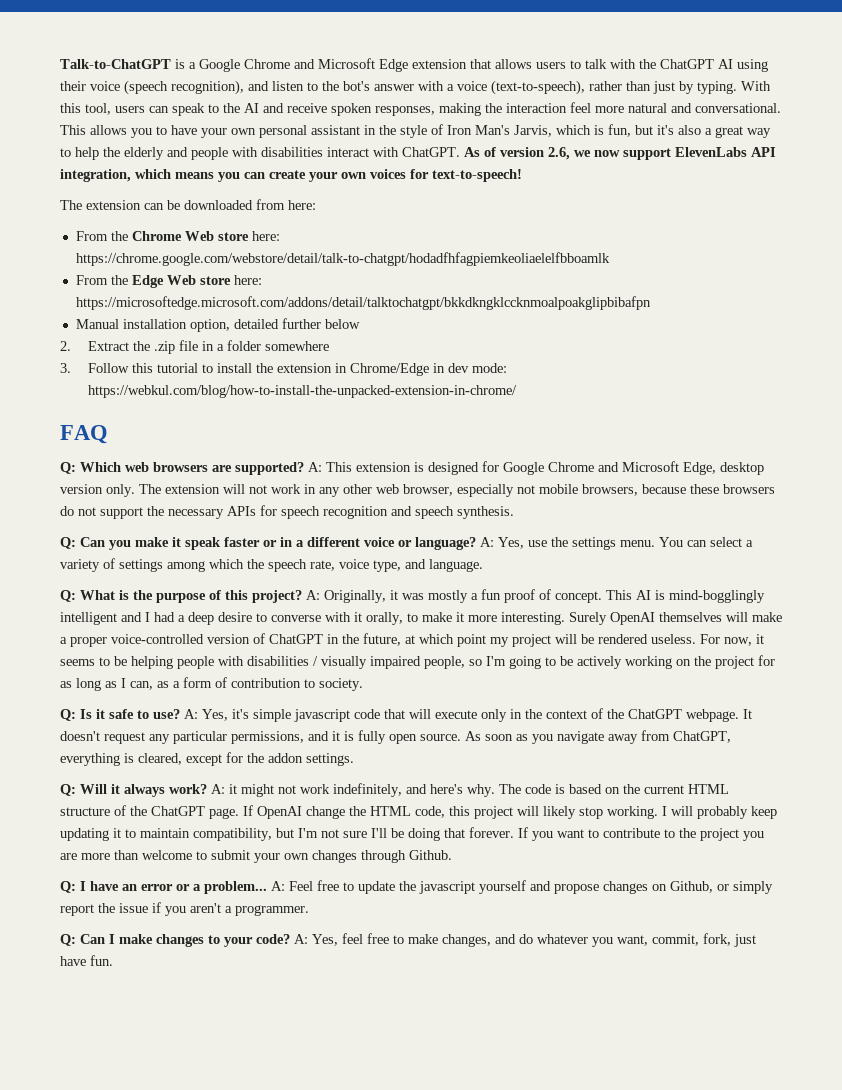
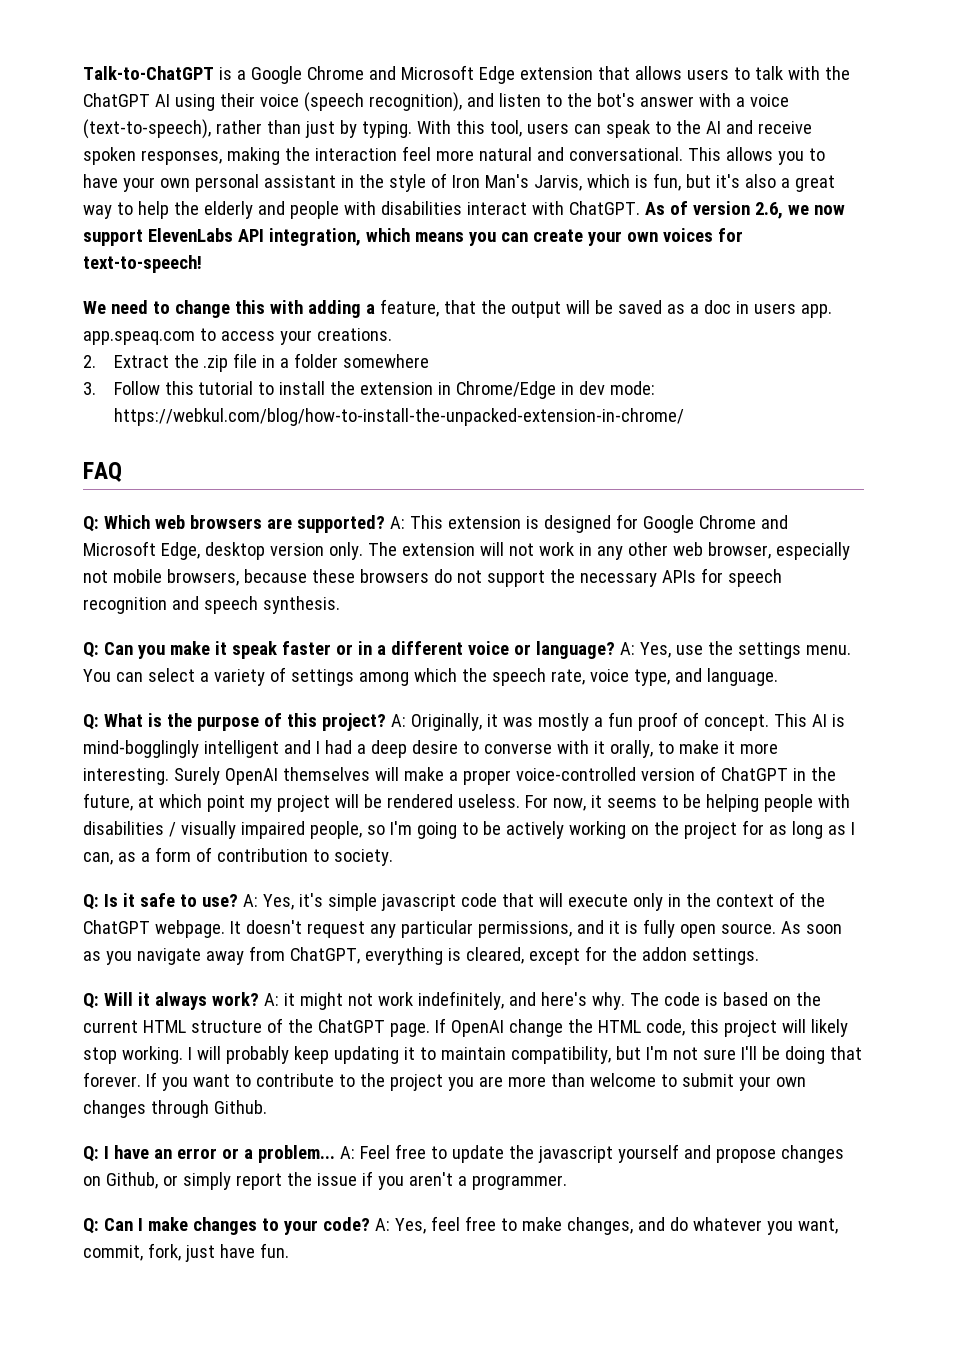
- The extension can be downloaded from here:
- From the Chrome Web store here: https://chrome.google.com/webstore/detail/talk-to-chatgpt/hodadfhfagpiemkeoliaelelfbboamlk
- From the Edge Web store here: https://microsoftedge.microsoft.com/addons/detail/talktochatgpt/bkkdkngklccknmoalpoakglipbibafpn
- Manual installation option, detailed further below
+ We need to change this with adding a feature, that the output will be saved as a doc in users app. app.speaq.com to access your creations.

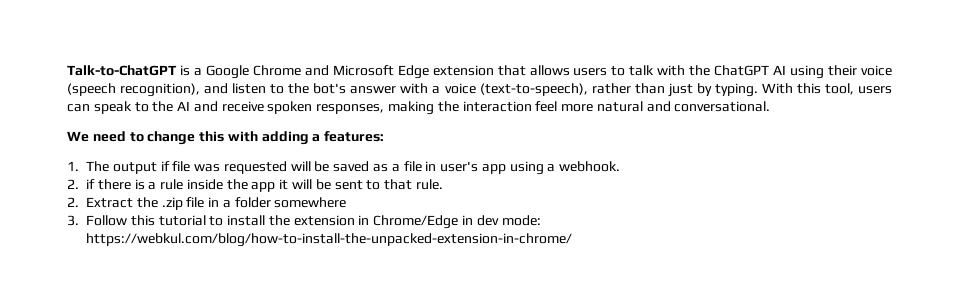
- This allows you to have your own personal assistant in the style of Iron Man's Jarvis, which is fun, but it's also a great way to help the elderly and people with disabilities interact with ChatGPT. As of version 2.6, we now support ElevenLabs API integration, which means you can create your own voices for text-to-speech!
- We need to change this with adding a feature, that the output will be saved as a doc in users app. app.speaq.com to access your creations.
+ We need to change this with adding a features:
+ 1. The output if file was requested will be saved as a file in user's app using a webhook.
+ 2. if there is a rule inside the app it will be sent to that rule.
- FAQ
- Q: Which web browsers are supported? A: This extension is designed for Google Chrome and Microsoft Edge, desktop version only. The extension will not work in any other web browser, especially not mobile browsers, because these browsers do not support the necessary APIs for speech recognition and speech synthesis.
- Q: Can you make it speak faster or in a different voice or language? A: Yes, use the settings menu. You can select a variety of settings among which the speech rate, voice type, and language.
- Q: What is the purpose of this project? A: Originally, it was mostly a fun proof of concept. This AI is mind-bogglingly intelligent and I had a deep desire to converse with it orally, to make it more interesting. Surely OpenAI themselves will make a proper voice-controlled version of ChatGPT in the future, at which point my project will be rendered useless. For now, it seems to be helping people with disabilities / visually impaired people, so I'm going to be actively working on the project for as long as I can, as a form of contribution to society.
- Q: Is it safe to use? A: Yes, it's simple javascript code that will execute only in the context of the ChatGPT webpage. It doesn't request any particular permissions, and it is fully open source. As soon as you navigate away from ChatGPT, everything is cleared, except for the addon settings.
- Q: Will it always work? A: it might not work indefinitely, and here's why. The code is based on the current HTML structure of the ChatGPT page. If OpenAI change the HTML code, this project will likely stop working. I will probably keep updating it to maintain compatibility, but I'm not sure I'll be doing that forever. If you want to contribute to the project you are more than welcome to submit your own changes through Github.
- Q: I have an error or a problem... A: Feel free to update the javascript yourself and propose changes on Github, or simply report the issue if you aren't a programmer.
- Q: Can I make changes to your code? A: Yes, feel free to make changes, and do whatever you want, commit, fork, just have fun.

